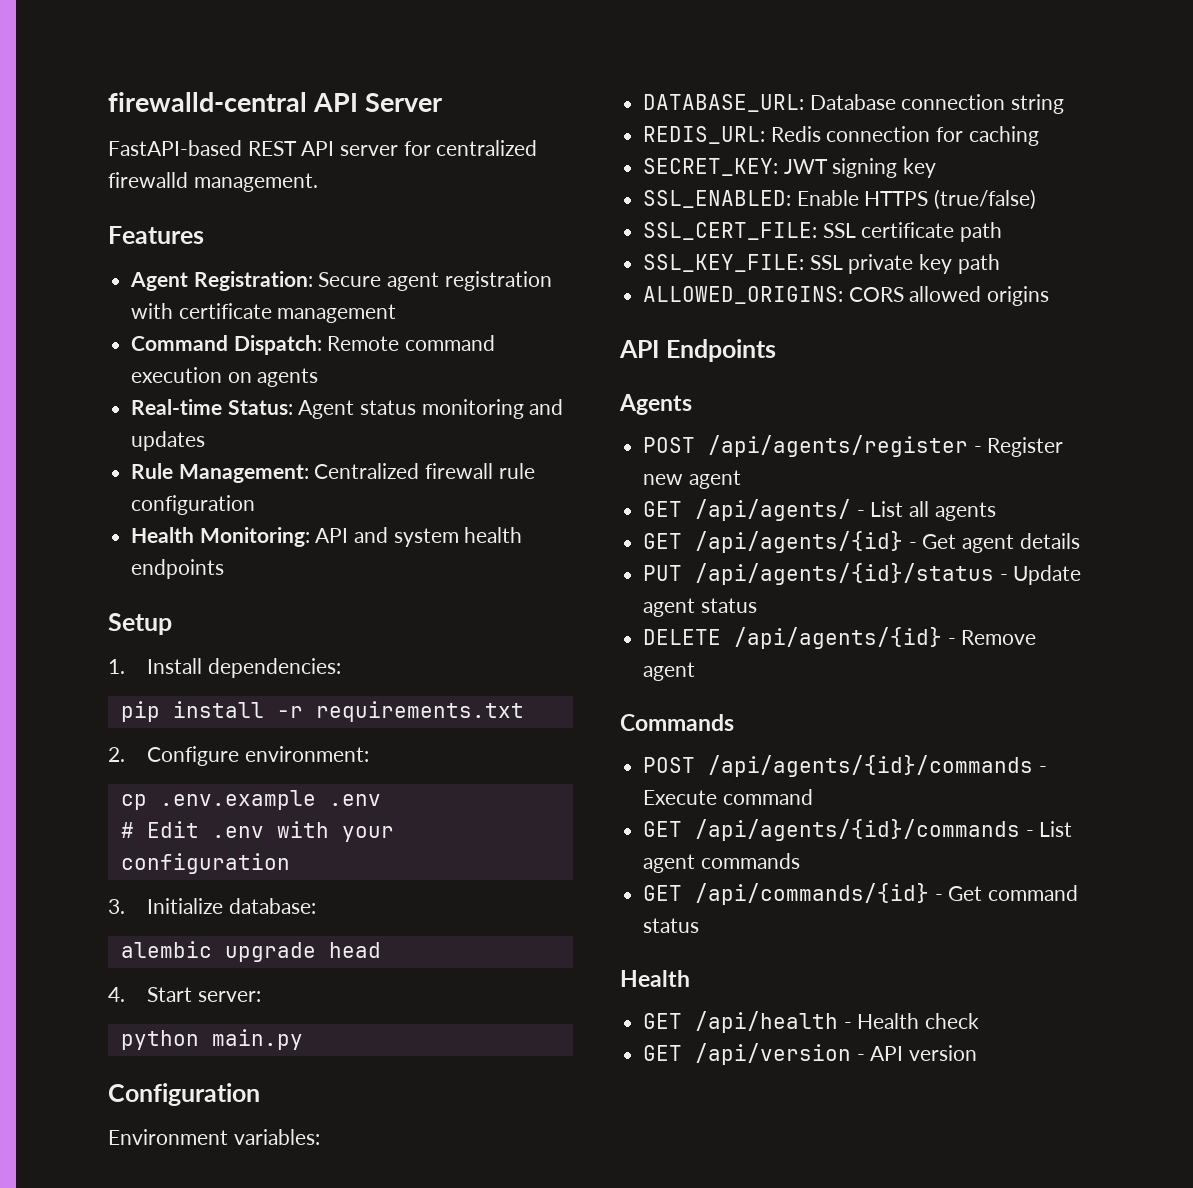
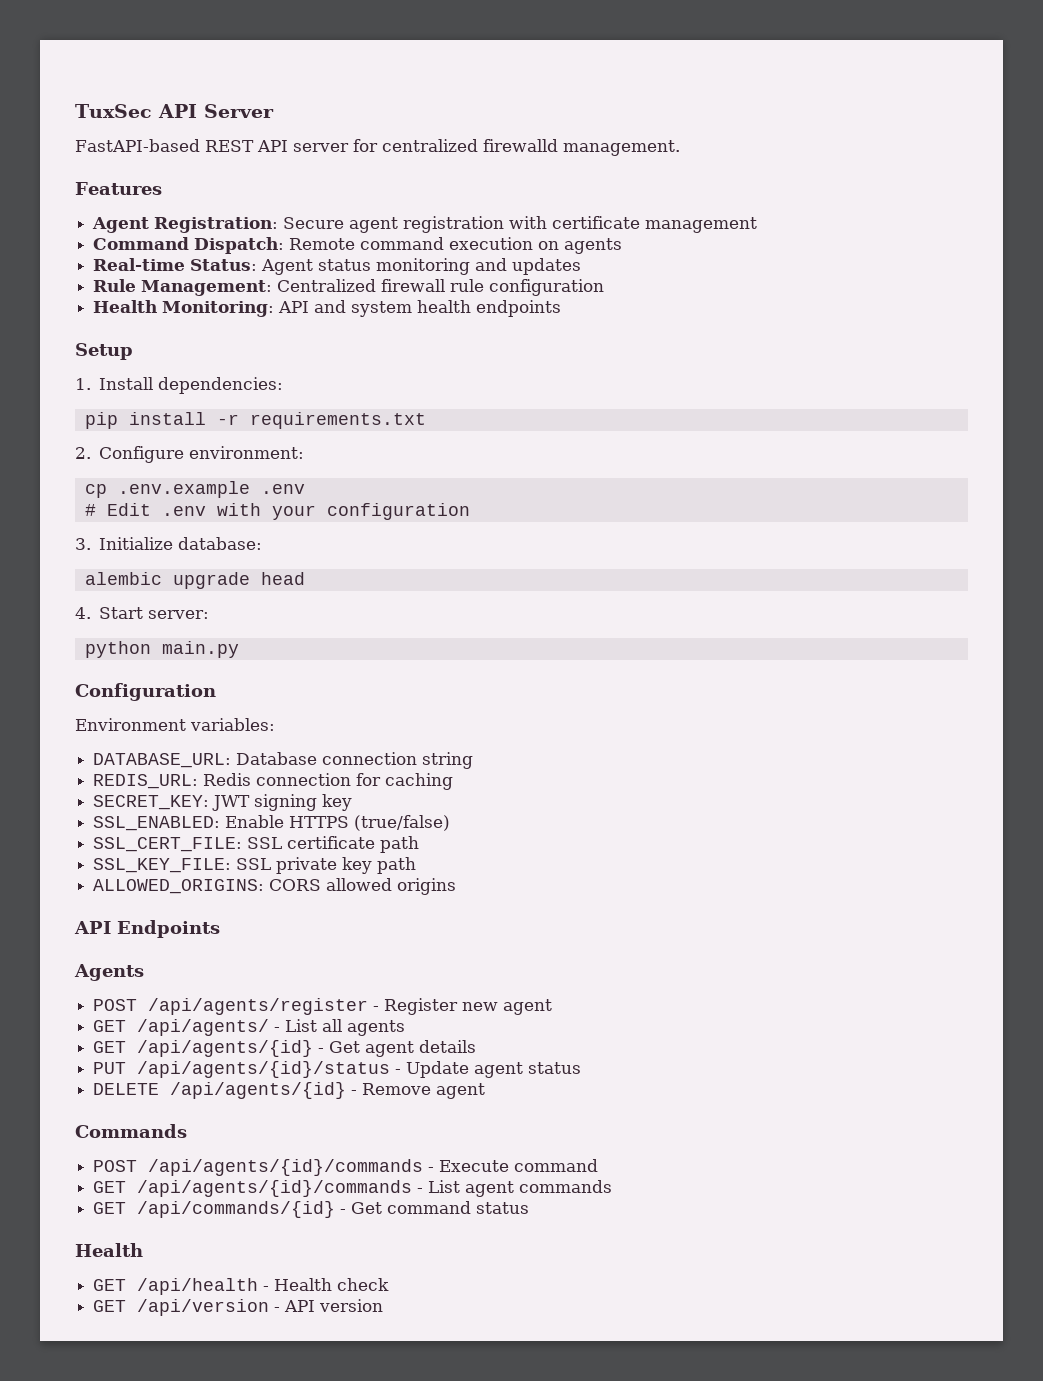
- firewalld-central API Server
+ TuxSec API Server

